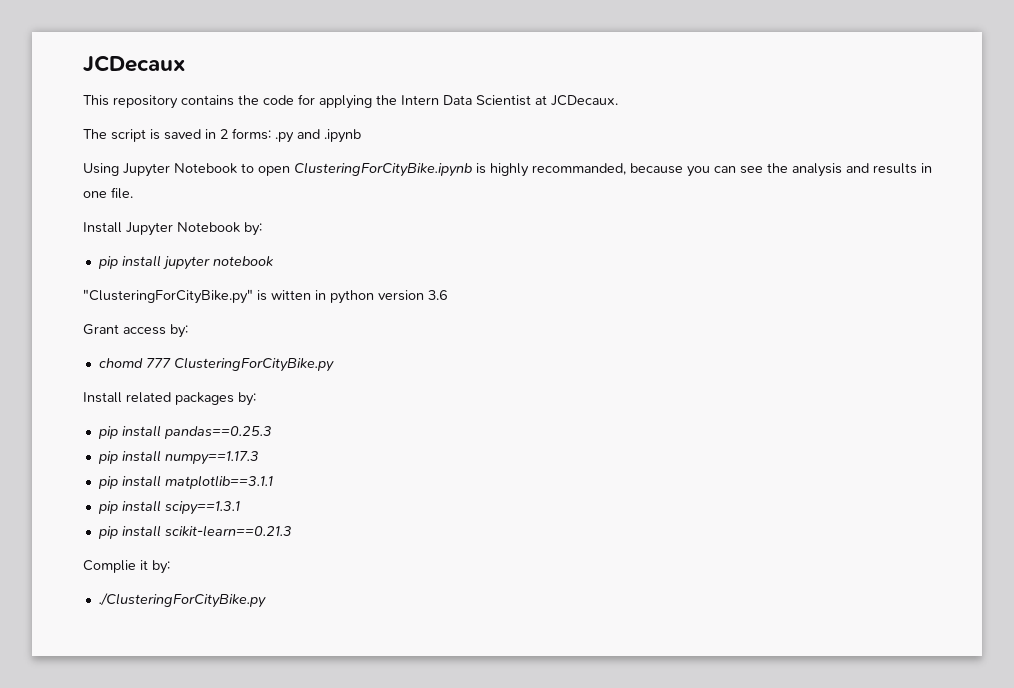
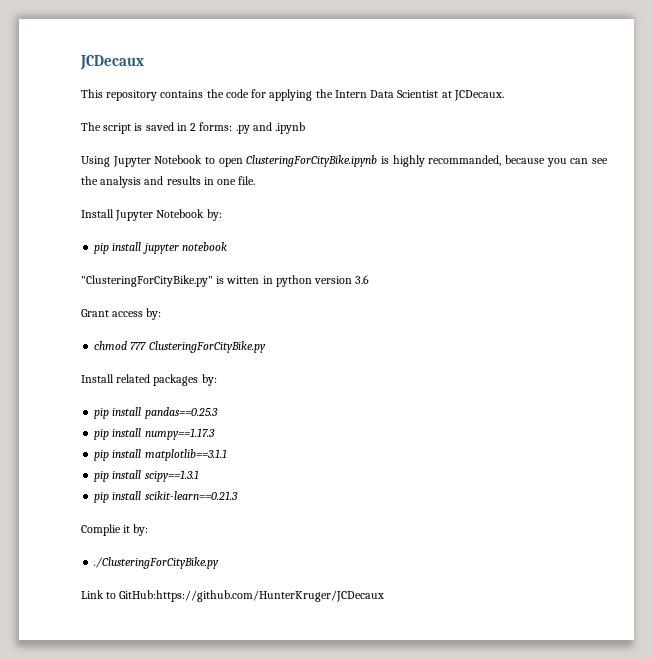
- chomd 777 ClusteringForCityBike.py
+ chmod 777 ClusteringForCityBike.py
+ Link to GitHub:https://github.com/HunterKruger/JCDecaux

